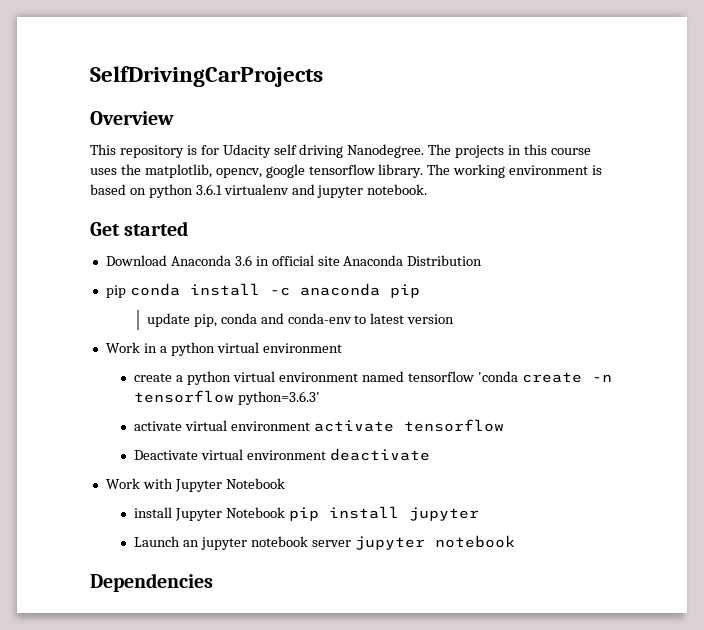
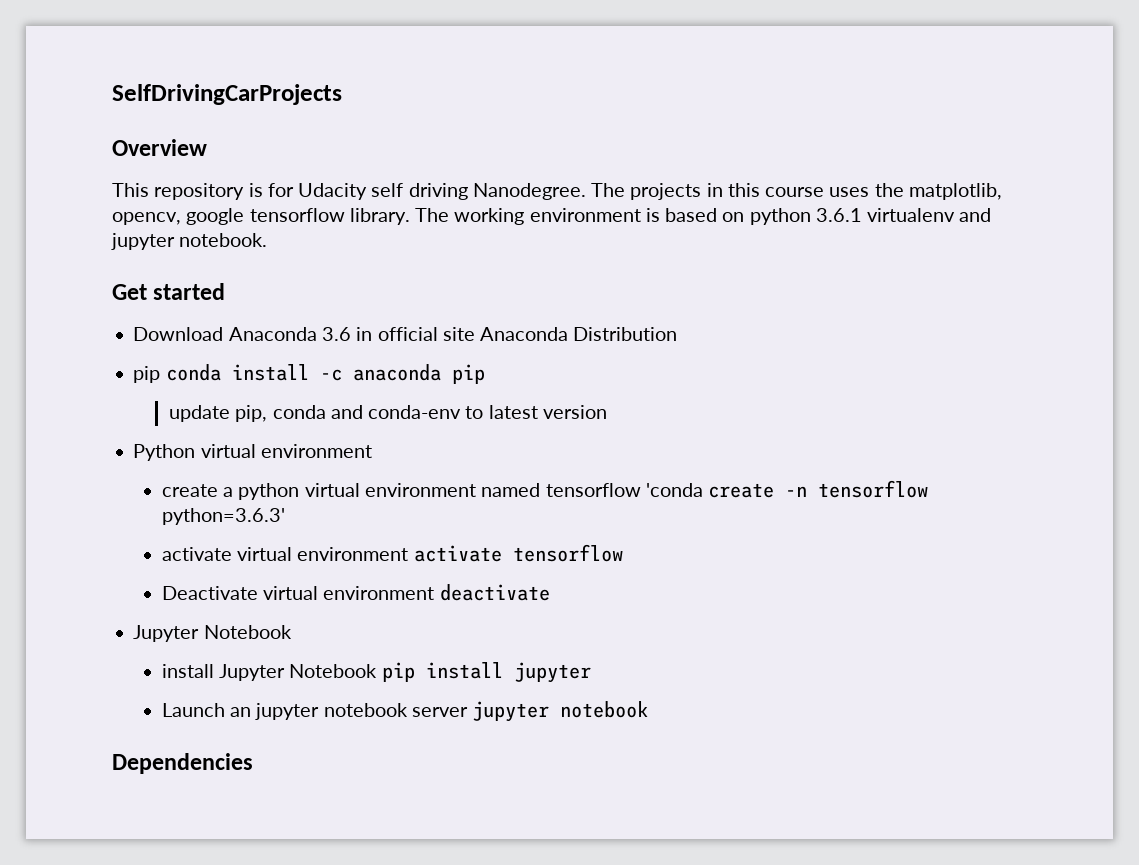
- Work in a python virtual environment
+ Python virtual environment
  Deactivate virtual environment deactivate
- Work with Jupyter Notebook
+ Jupyter Notebook

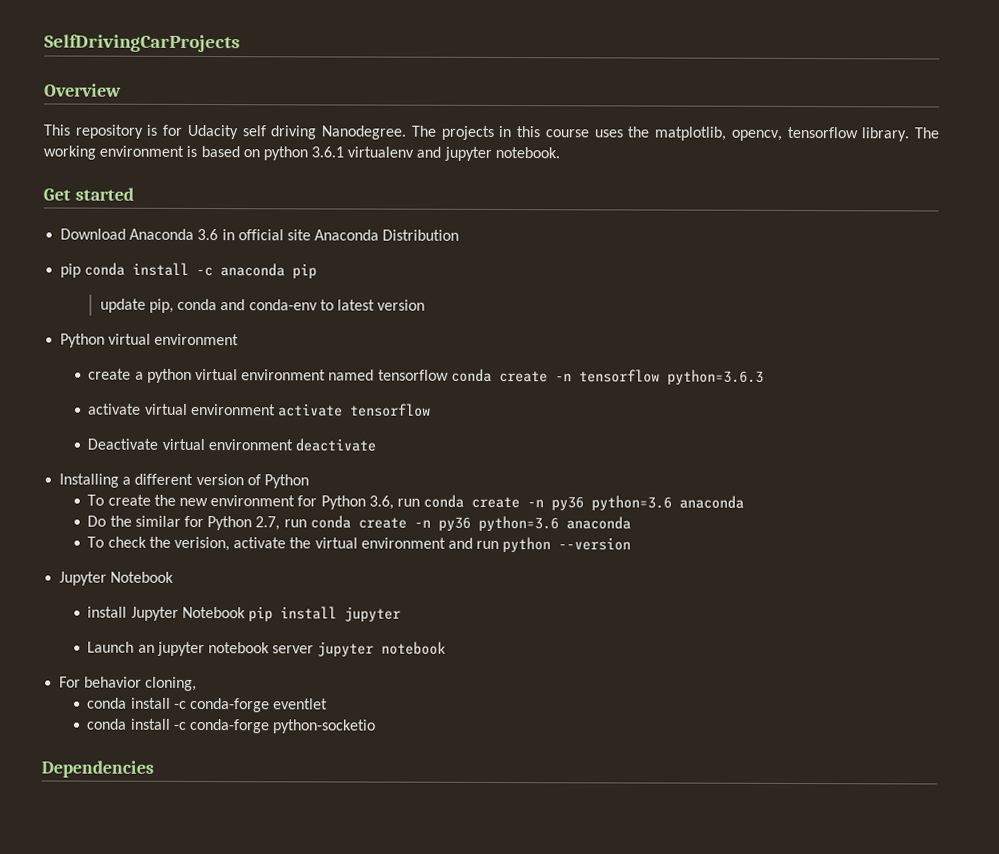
- The projects in this course uses the matplotlib, opencv, google tensorflow library.
+ The projects in this course uses the matplotlib, opencv, tensorflow library.
- create a python virtual environment named tensorflow 'conda create -n tensorflow python=3.6.3'
+ create a python virtual environment named tensorflow conda create -n tensorflow python=3.6.3
+ Installing a different version of Python
+ To create the new environment for Python 3.6, run conda create -n py36 python=3.6 anaconda
+ Do the similar for Python 2.7, run conda create -n py36 python=3.6 anaconda
+ To check the verision, activate the virtual environment and run python --version
+ For behavior cloning,
+ conda install -c conda-forge eventlet
+ conda install -c conda-forge python-socketio

